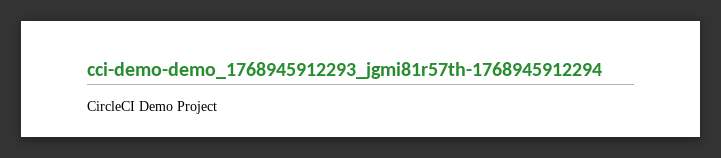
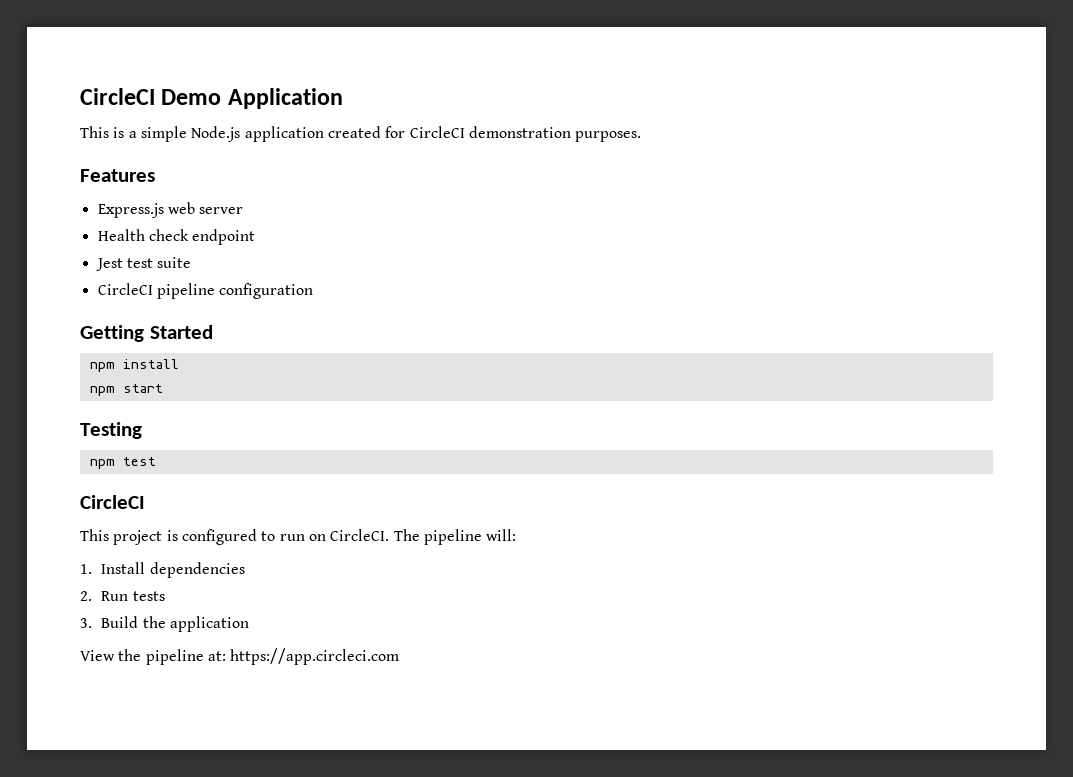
- cci-demo-demo_1768945912293_jgmi81r57th-1768945912294
- CircleCI Demo Project
+ CircleCI Demo Application
+ This is a simple Node.js application created for CircleCI demonstration purposes.
+ Features
+ Express.js web server
+ Health check endpoint
+ Jest test suite
+ CircleCI pipeline configuration
+ Getting Started
+ npm install
+ npm start
+ Testing
+ npm test
+ CircleCI
+ This project is configured to run on CircleCI. The pipeline will:
+ 1. Install dependencies
+ 2. Run tests
+ 3. Build the application
+ View the pipeline at: https://app.circleci.com

